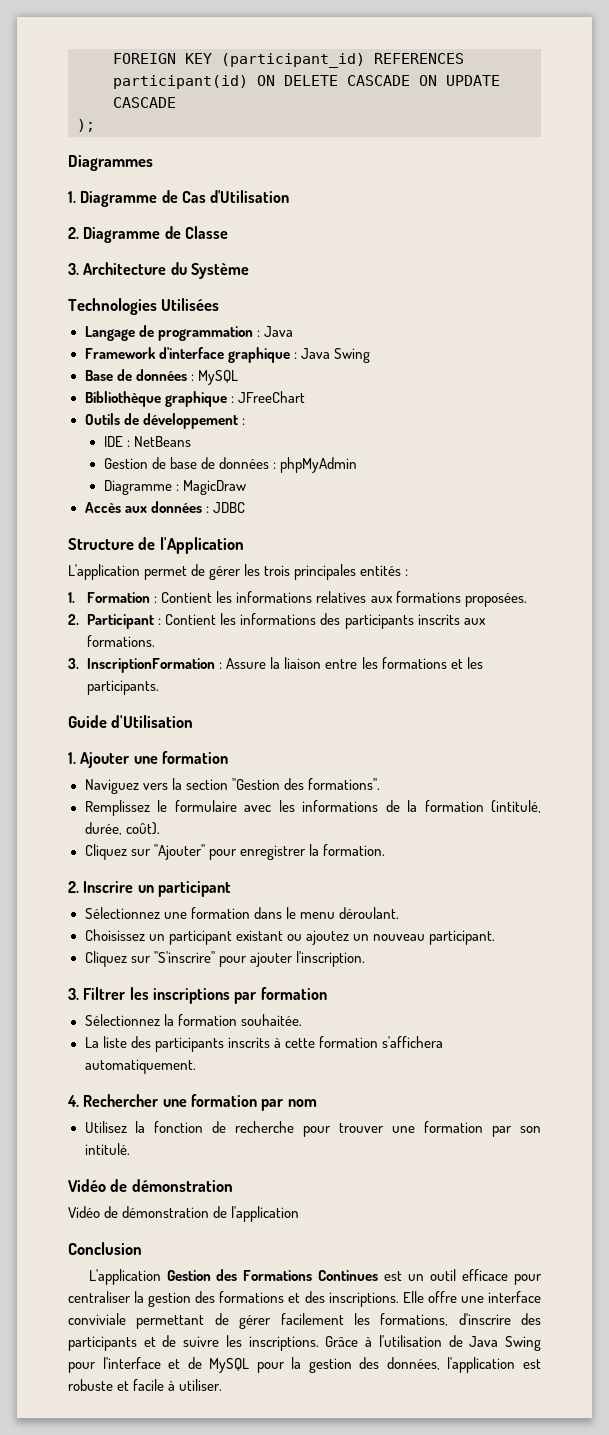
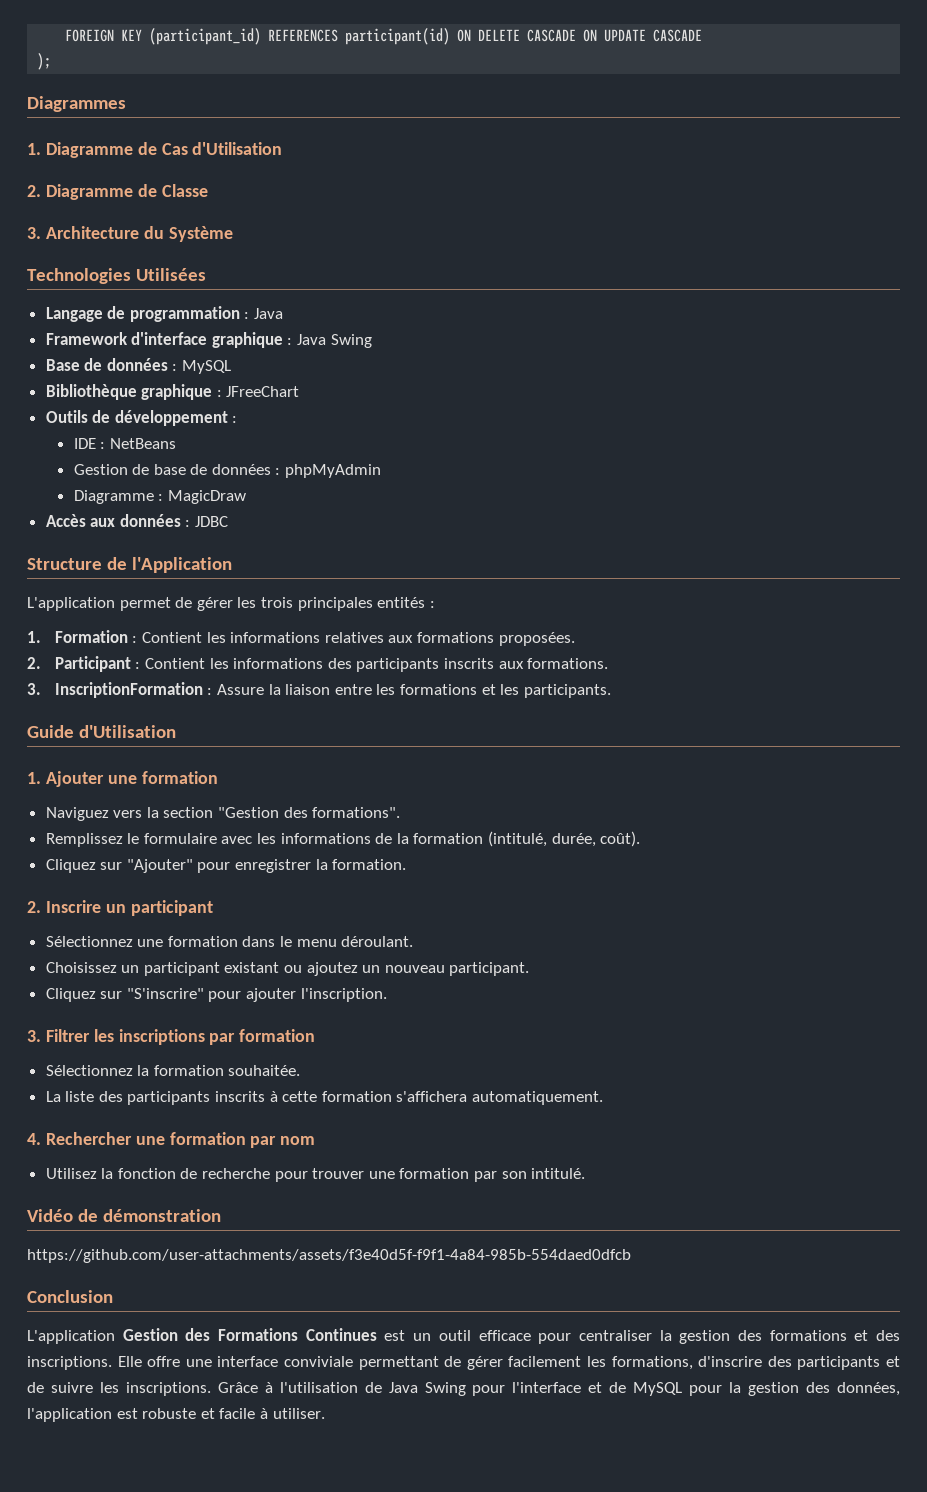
- Vidéo de démonstration de l'application
+ https://github.com/user-attachments/assets/f3e40d5f-f9f1-4a84-985b-554daed0dfcb

